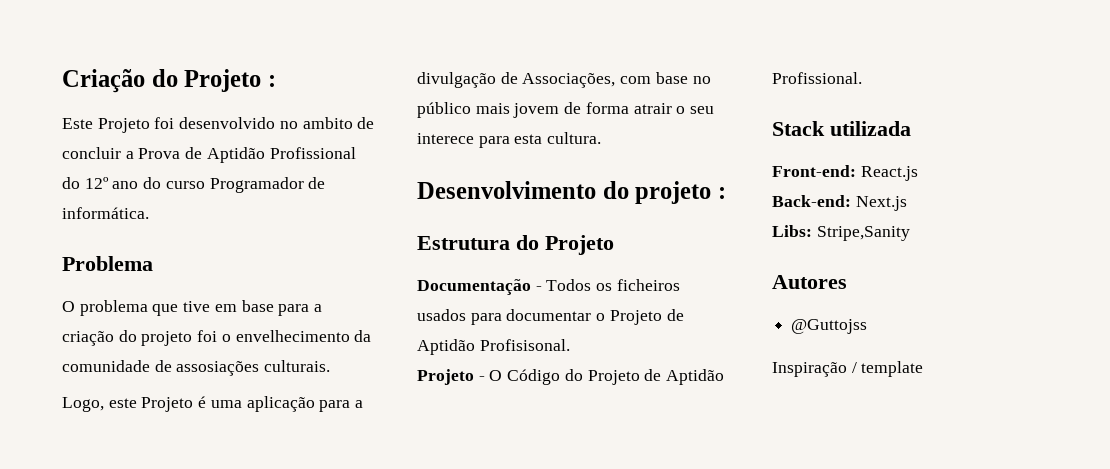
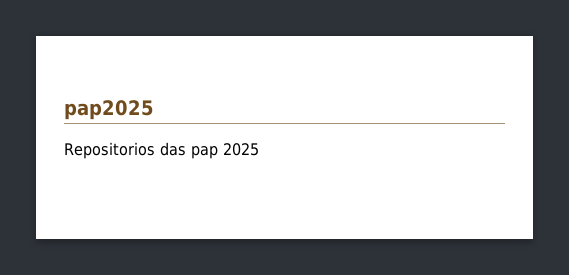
- Criação do Projeto :
- Este Projeto foi desenvolvido no ambito de concluir a Prova de Aptidão Profissional do 12º ano do curso Programador de informática.
- Problema
- O problema que tive em base para a criação do projeto foi o envelhecimento da comunidade de assosiações culturais.
- Logo, este Projeto é uma aplicação para a divulgação de Associações, com base no público mais jovem de forma atrair o seu interece para esta cultura.
- Desenvolvimento do projeto :
- Estrutura do Projeto
- Documentação - Todos os ficheiros usados para documentar o Projeto de Aptidão Profisisonal.
- Projeto - O Código do Projeto de Aptidão Profissional.
- Stack utilizada
- Front-end: React.js
- Back-end: Next.js
- Libs: Stripe,Sanity
- Autores
- @Guttojss
- Inspiração / template
+ pap2025
+ Repositorios das pap 2025

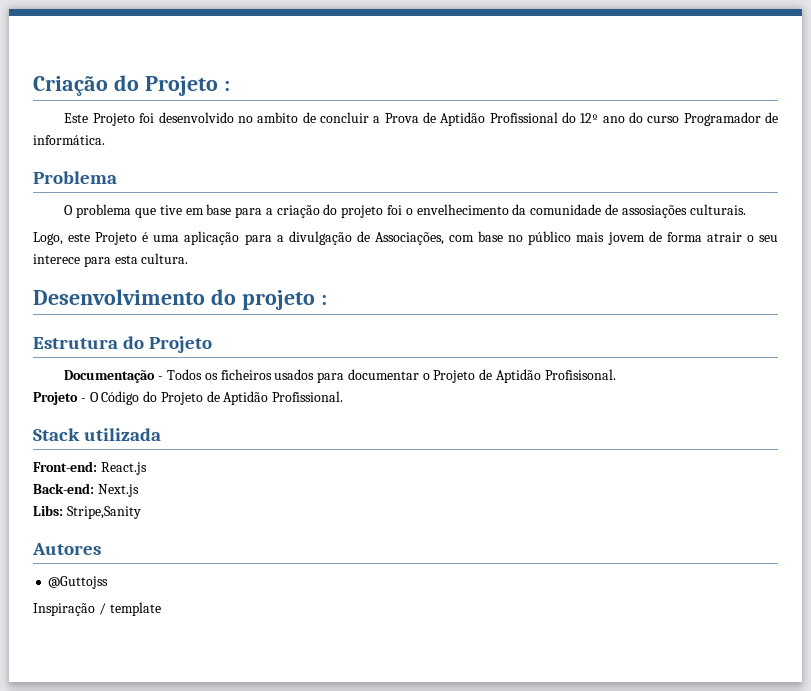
- pap2025
- Repositorios das pap 2025
+ Criação do Projeto :
+ Este Projeto foi desenvolvido no ambito de concluir a Prova de Aptidão Profissional do 12º ano do curso Programador de informática.
+ Problema
+ O problema que tive em base para a criação do projeto foi o envelhecimento da comunidade de assosiações culturais.
+ Logo, este Projeto é uma aplicação para a divulgação de Associações, com base no público mais jovem de forma atrair o seu interece para esta cultura.
+ Desenvolvimento do projeto :
+ Estrutura do Projeto
+ Documentação - Todos os ficheiros usados para documentar o Projeto de Aptidão Profisisonal.
+ Projeto - O Código do Projeto de Aptidão Profissional.
+ Stack utilizada
+ Front-end: React.js
+ Back-end: Next.js
+ Libs: Stripe,Sanity
+ Autores
+ @Guttojss
+ Inspiração / template

